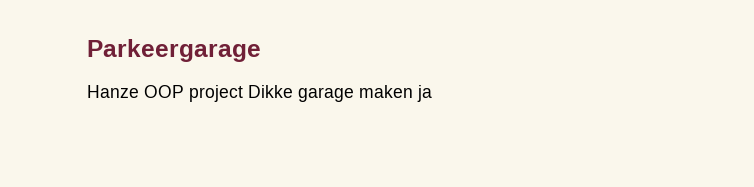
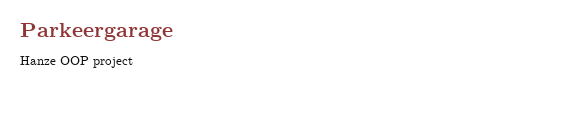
- Hanze OOP project Dikke garage maken ja
+ Hanze OOP project

